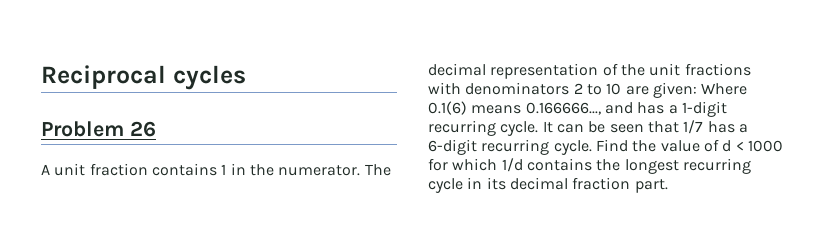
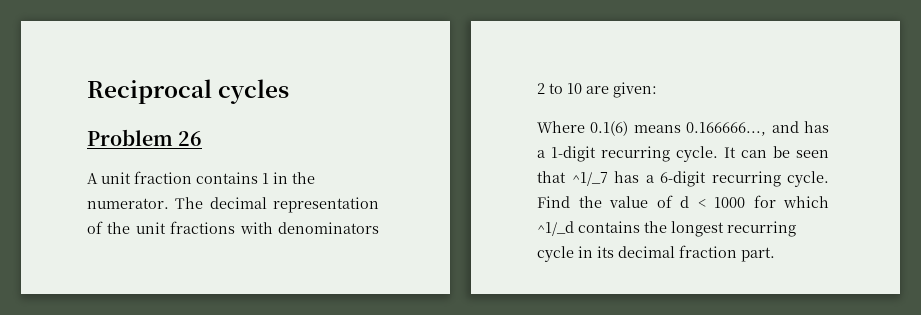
- The decimal representation of the unit fractions with denominators 2 to 10 are given: Where 0.1(6) means 0.166666..., and has a 1-digit recurring cycle.
+ The decimal representation of the unit fractions with denominators 2 to 10 are given:
+ Where 0.1(6) means 0.166666..., and has a 1-digit recurring cycle.
- It can be seen that 1/7 has a 6-digit recurring cycle.
+ It can be seen that ^1/_7 has a 6-digit recurring cycle.
- Find the value of d < 1000 for which 1/d contains the longest recurring cycle in its decimal fraction part.
+ Find the value of d < 1000 for which ^1/_d contains the longest recurring cycle in its decimal fraction part.

